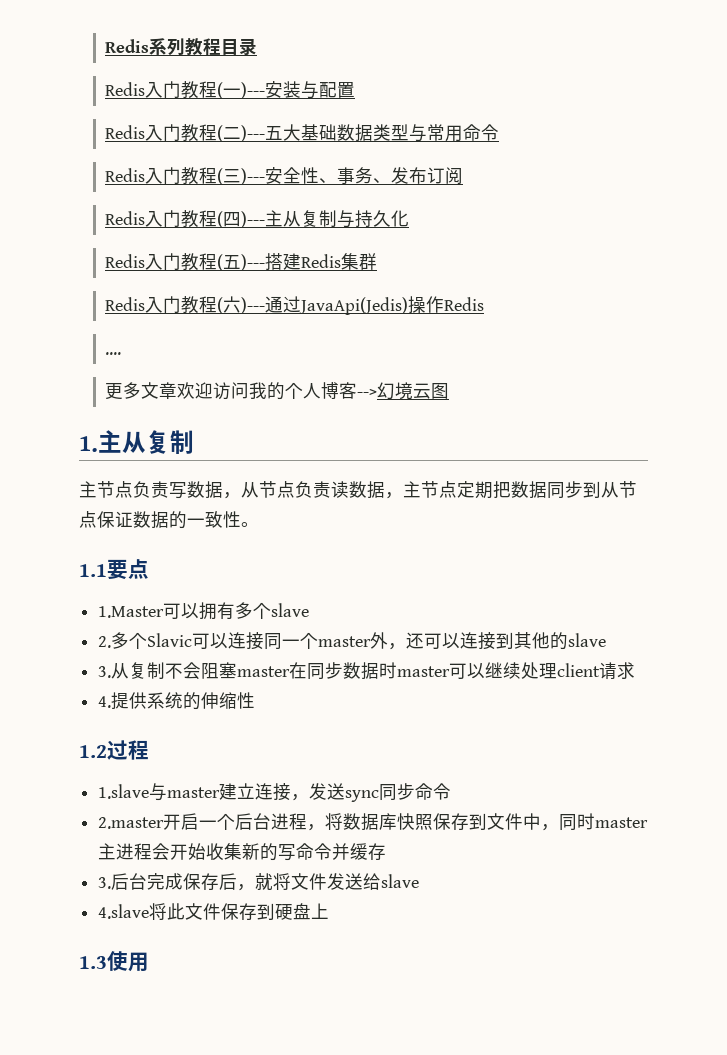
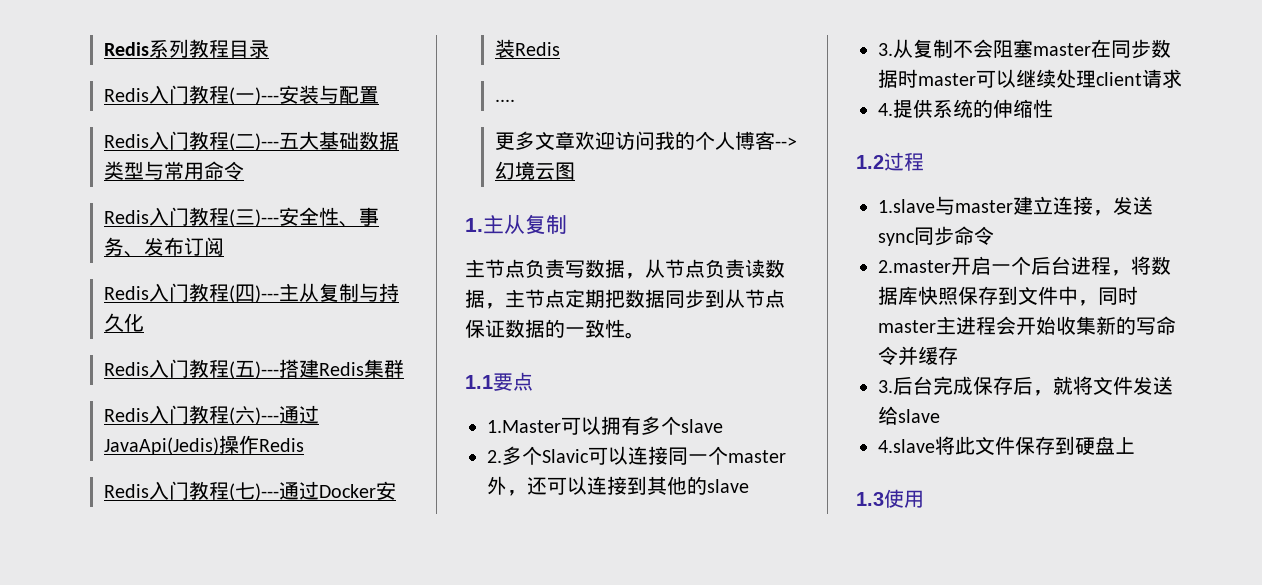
+ Redis入门教程(七)---通过Docker安装Redis

